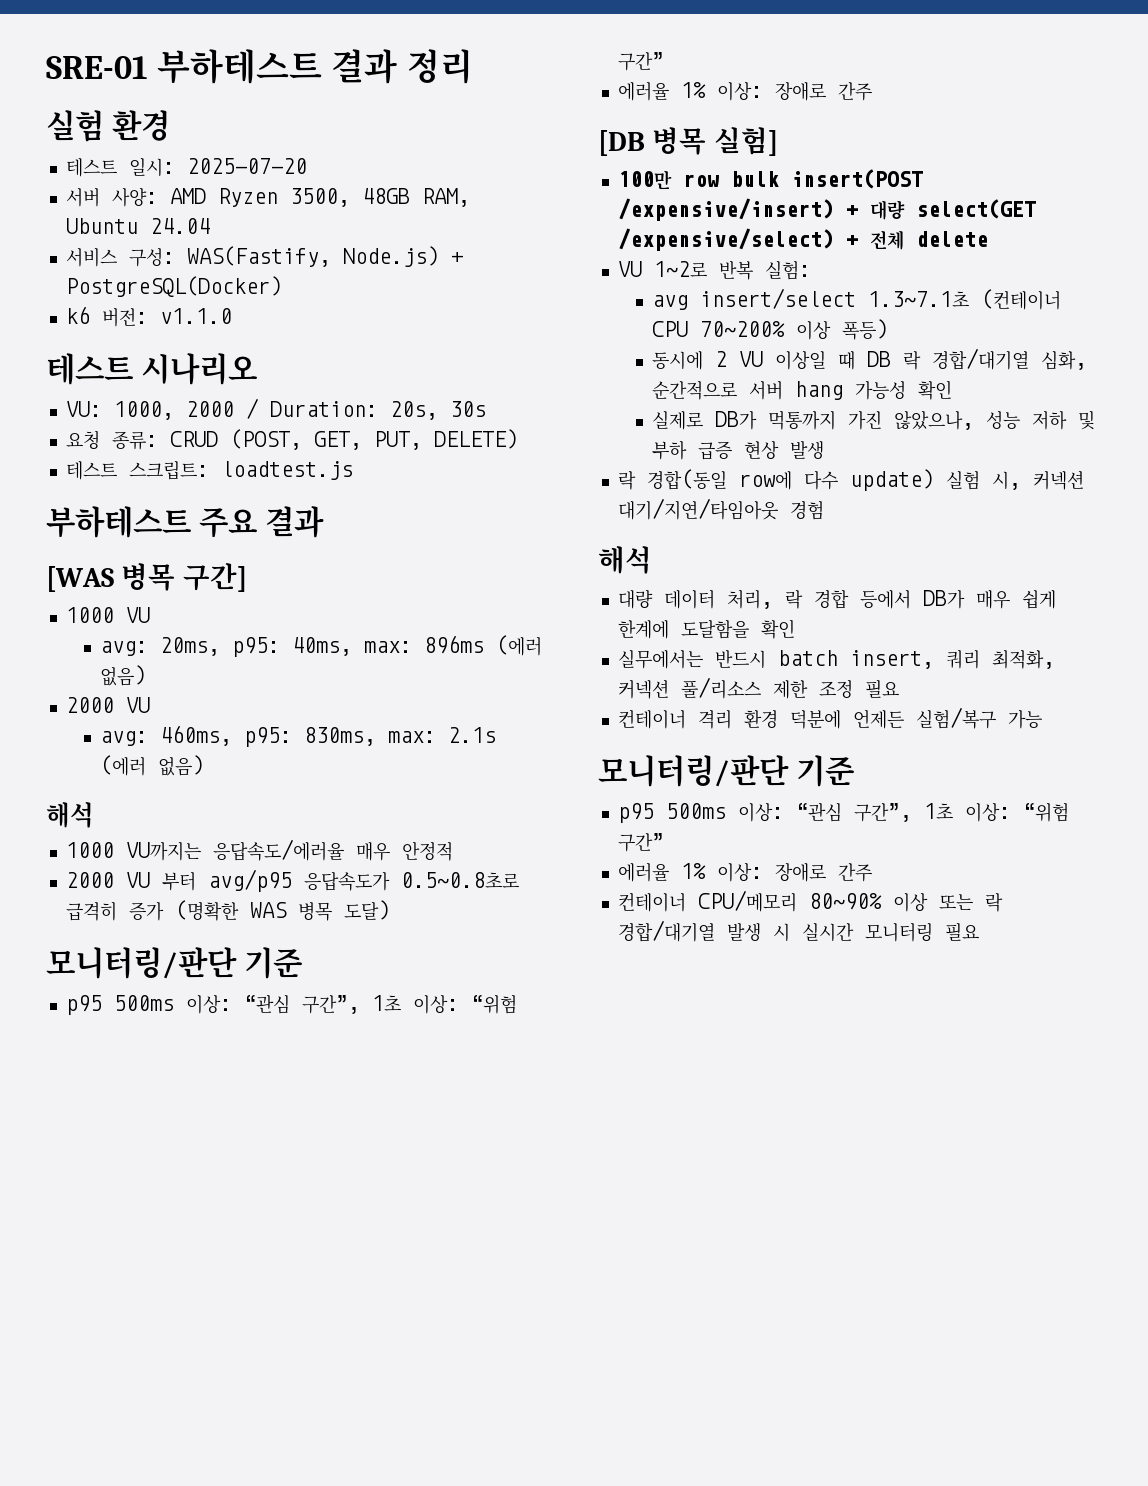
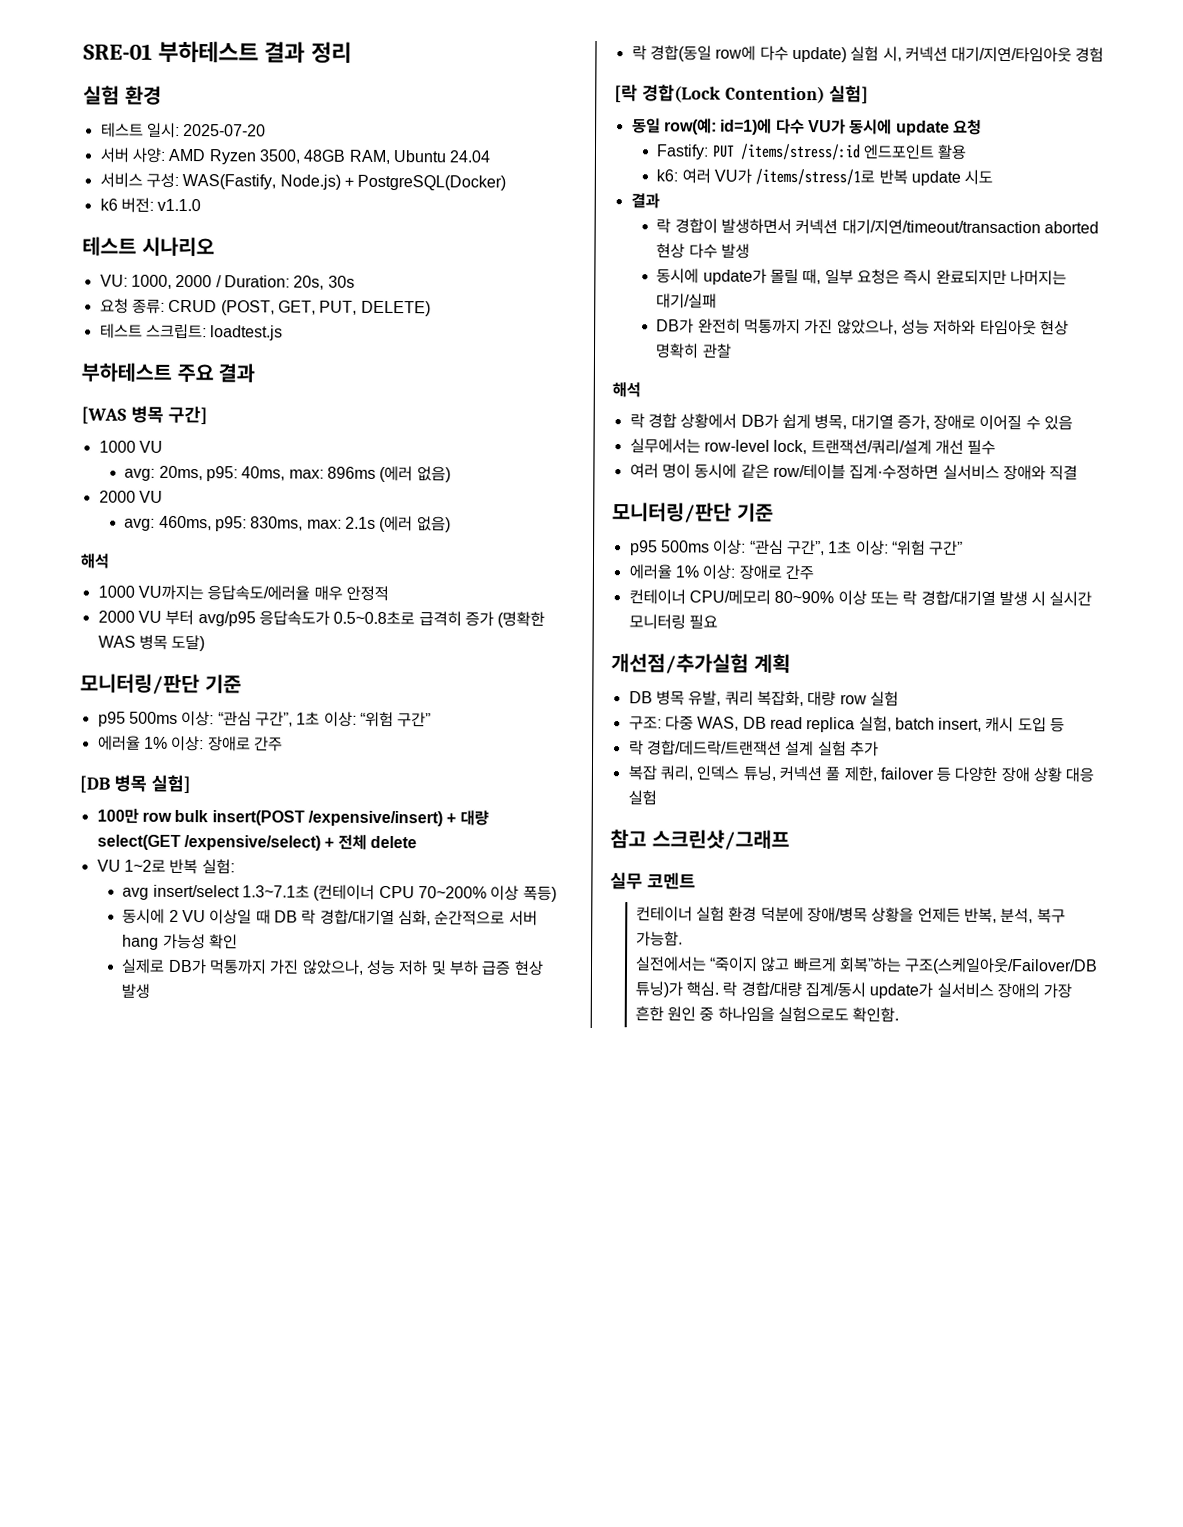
  락 경합(동일 row에 다수 update) 실험 시, 커넥션 대기/지연/타임아웃 경험
+ [락 경합(Lock Contention) 실험]
+ 동일 row(예: id=1)에 다수 VU가 동시에 update 요청
+ Fastify: PUT /items/stress/:id 엔드포인트 활용
+ k6: 여러 VU가 /items/stress/1로 반복 update 시도
+ 결과
+ 락 경합이 발생하면서 커넥션 대기/지연/timeout/transaction aborted 현상 다수 발생
+ 동시에 update가 몰릴 때, 일부 요청은 즉시 완료되지만 나머지는 대기/실패
+ DB가 완전히 먹통까지 가진 않았으나, 성능 저하와 타임아웃 현상 명확히 관찰
  해석
- 대량 데이터 처리, 락 경합 등에서 DB가 매우 쉽게 한계에 도달함을 확인
- 실무에서는 반드시 batch insert, 쿼리 최적화, 커넥션 풀/리소스 제한 조정 필요
- 컨테이너 격리 환경 덕분에 언제든 실험/복구 가능
+ 락 경합 상황에서 DB가 쉽게 병목, 대기열 증가, 장애로 이어질 수 있음
+ 실무에서는 row-level lock, 트랜잭션/쿼리/설계 개선 필수
+ 여러 명이 동시에 같은 row/테이블 집계·수정하면 실서비스 장애와 직결
+ 개선점/추가실험 계획
+ DB 병목 유발, 쿼리 복잡화, 대량 row 실험
+ 구조: 다중 WAS, DB read replica 실험, batch insert, 캐시 도입 등
+ 락 경합/데드락/트랜잭션 설계 실험 추가
+ 복잡 쿼리, 인덱스 튜닝, 커넥션 풀 제한, failover 등 다양한 장애 상황 대응 실험
+ 참고 스크린샷/그래프
+ 실무 코멘트
+ 컨테이너 실험 환경 덕분에 장애/병목 상황을 언제든 반복, 분석, 복구 가능함.
+ 실전에서는 “죽이지 않고 빠르게 회복”하는 구조(스케일아웃/Failover/DB 튜닝)가 핵심. 락 경합/대량 집계/동시 update가 실서비스 장애의 가장 흔한 원인 중 하나임을 실험으로도 확인함.

